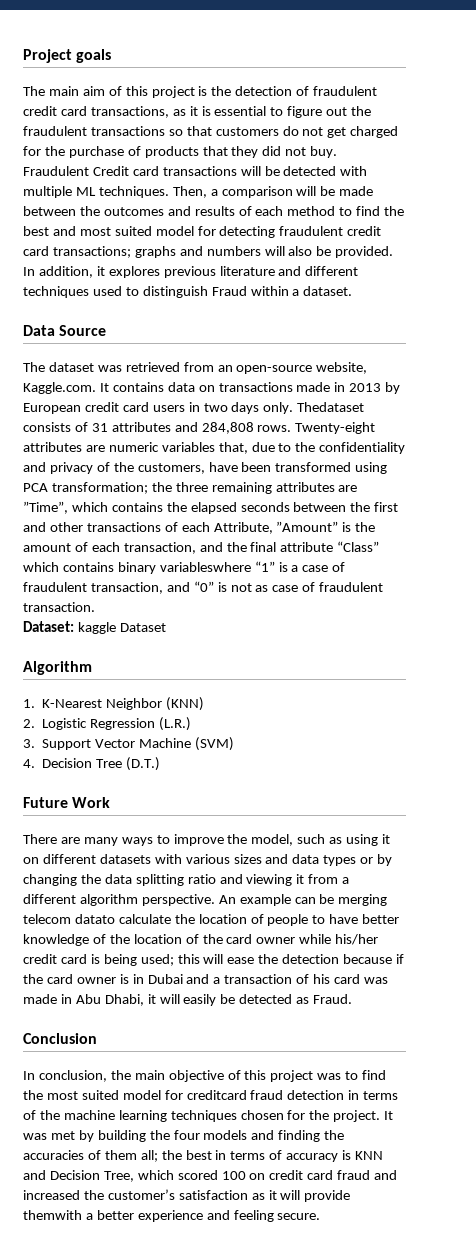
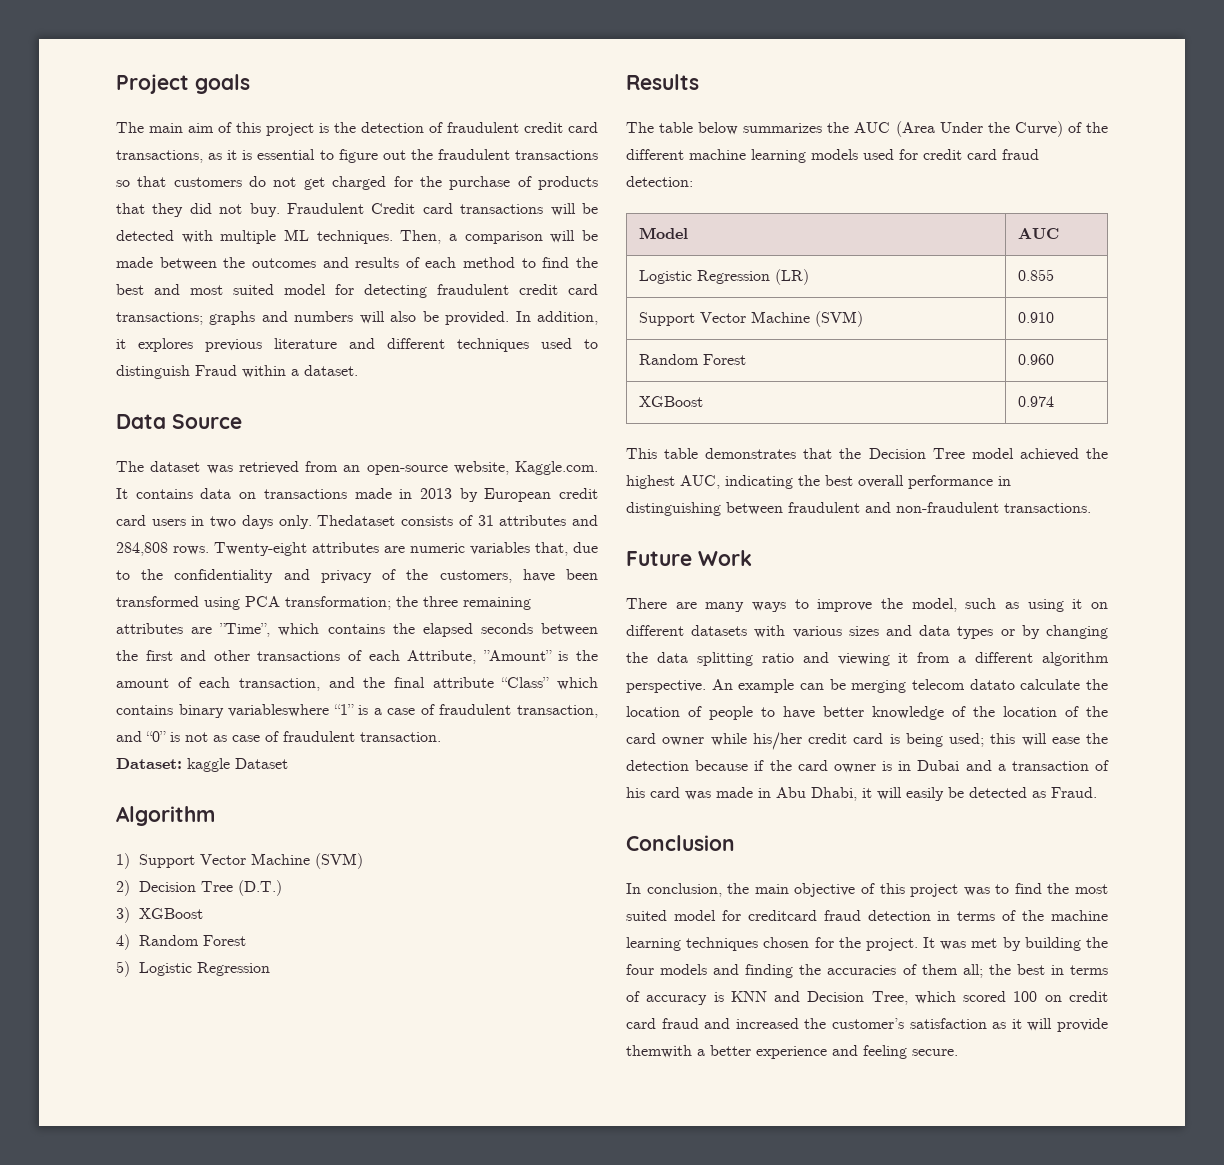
- 1. K-Nearest Neighbor (KNN)
- 2. Logistic Regression (L.R.)
- 3. Support Vector Machine (SVM)
+ 1) Support Vector Machine (SVM)
- 4. Decision Tree (D.T.)
+ 2) Decision Tree (D.T.)
+ 3) XGBoost
+ 4) Random Forest
+ 5) Logistic Regression
+ Results
+ The table below summarizes the AUC (Area Under the Curve) of the different machine learning models used for credit card fraud detection:
+ Model | AUC
+ Logistic Regression (LR) | 0.855
+ Support Vector Machine (SVM) | 0.910
+ Random Forest | 0.960
+ XGBoost | 0.974
+ This table demonstrates that the Decision Tree model achieved the highest AUC, indicating the best overall performance in distinguishing between fraudulent and non-fraudulent transactions.

